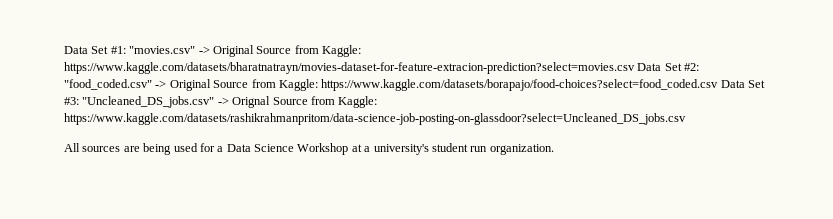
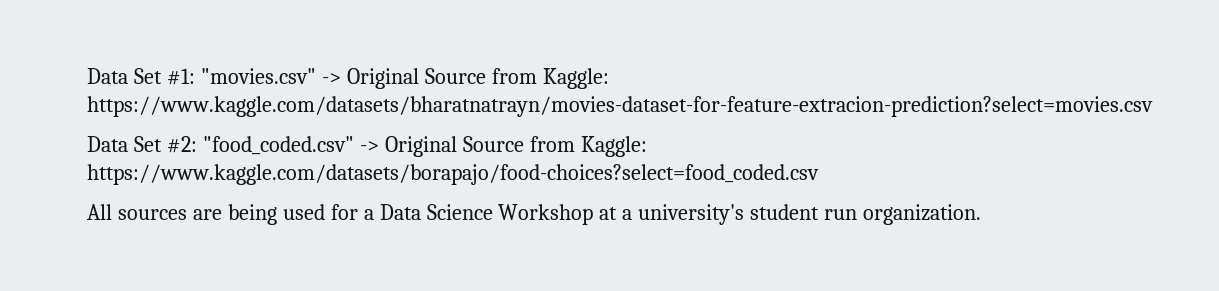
- Data Set #1: "movies.csv" -> Original Source from Kaggle: https://www.kaggle.com/datasets/bharatnatrayn/movies-dataset-for-feature-extracion-prediction?select=movies.csv Data Set #2: "food_coded.csv" -> Original Source from Kaggle: https://www.kaggle.com/datasets/borapajo/food-choices?select=food_coded.csv Data Set #3: "Uncleaned_DS_jobs.csv" -> Orignal Source from Kaggle: https://www.kaggle.com/datasets/rashikrahmanpritom/data-science-job-posting-on-glassdoor?select=Uncleaned_DS_jobs.csv
+ Data Set #1: "movies.csv" -> Original Source from Kaggle: https://www.kaggle.com/datasets/bharatnatrayn/movies-dataset-for-feature-extracion-prediction?select=movies.csv
+ Data Set #2: "food_coded.csv" -> Original Source from Kaggle: https://www.kaggle.com/datasets/borapajo/food-choices?select=food_coded.csv

